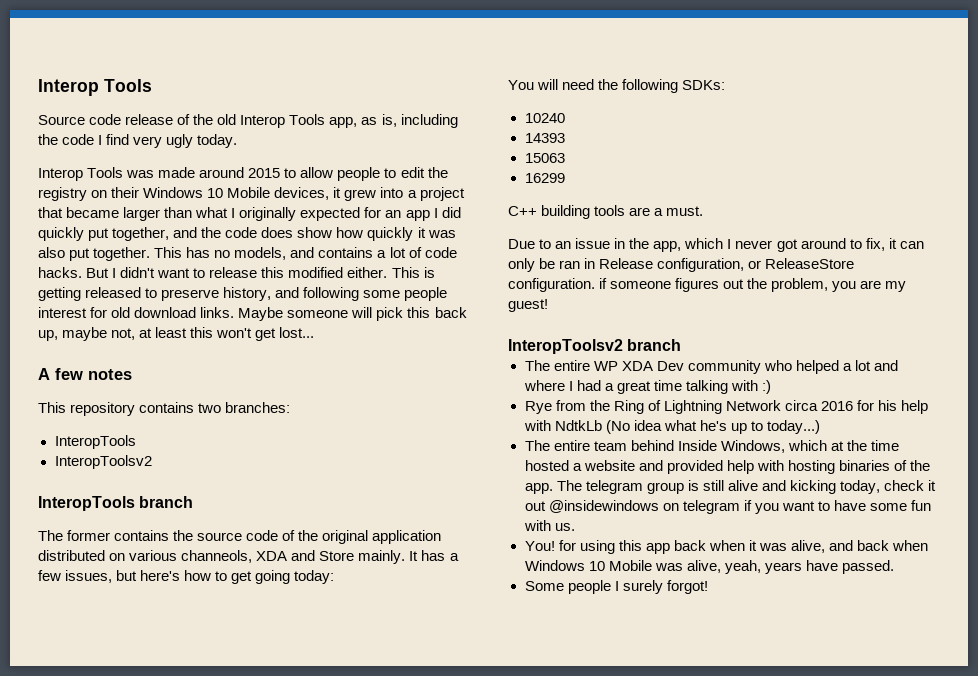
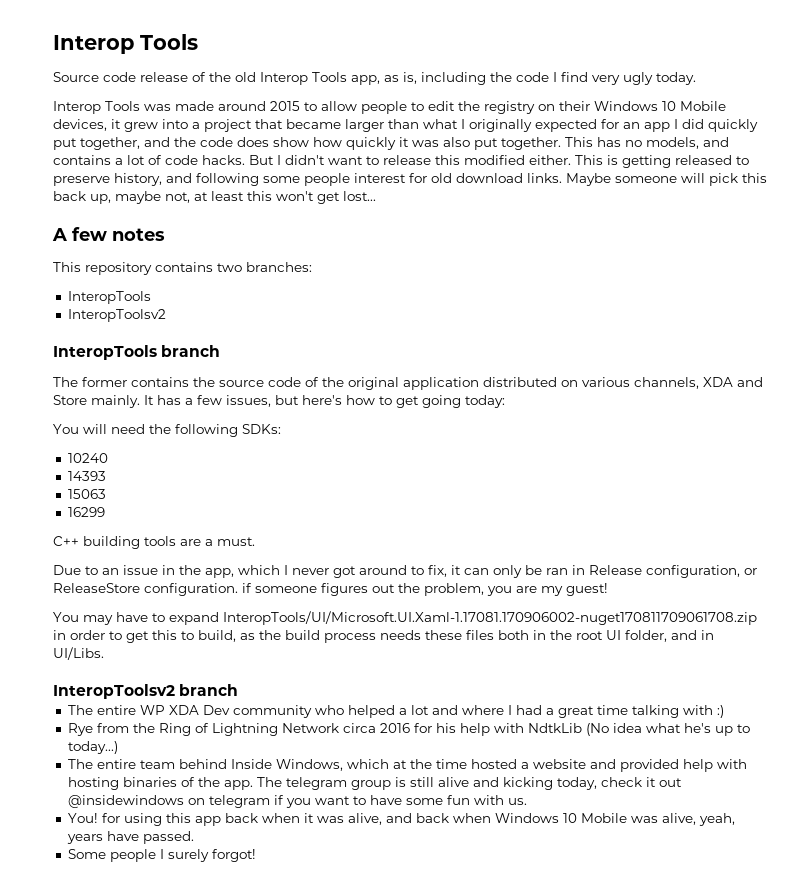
- The former contains the source code of the original application distributed on various channeols, XDA and Store mainly.
+ The former contains the source code of the original application distributed on various channels, XDA and Store mainly.
+ You may have to expand InteropTools/UI/Microsoft.UI.Xaml-1.17081.170906002-nuget170811709061708.zip in order to get this to build, as the build process needs these files both in the root UI folder, and in UI/Libs.
- Rye from the Ring of Lightning Network circa 2016 for his help with NdtkLb (No idea what he's up to today...)
+ Rye from the Ring of Lightning Network circa 2016 for his help with NdtkLib (No idea what he's up to today...)

